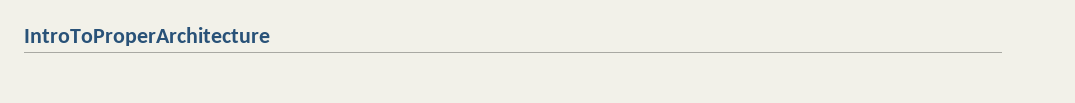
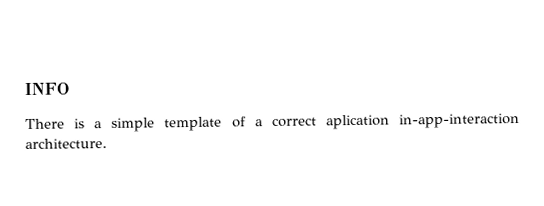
- IntroToProperArchitecture
+ INFO
+ There is a simple template of a correct aplication in-app-interaction architecture.

